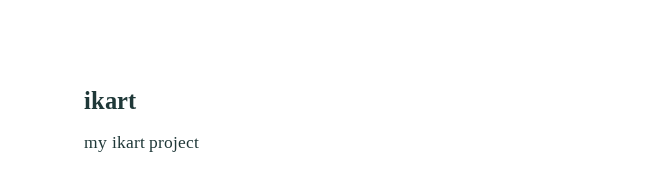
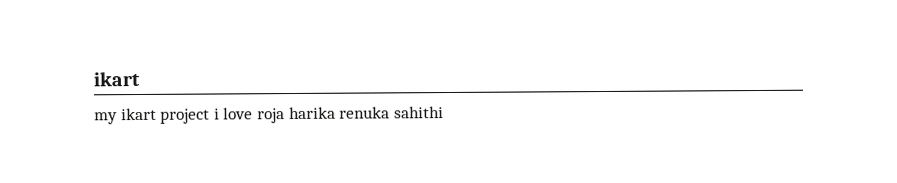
- my ikart project
+ my ikart project i love roja harika renuka sahithi

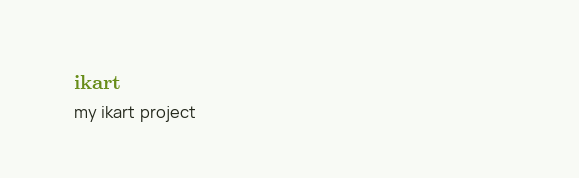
- my ikart project i love roja harika renuka sahithi
+ my ikart project

